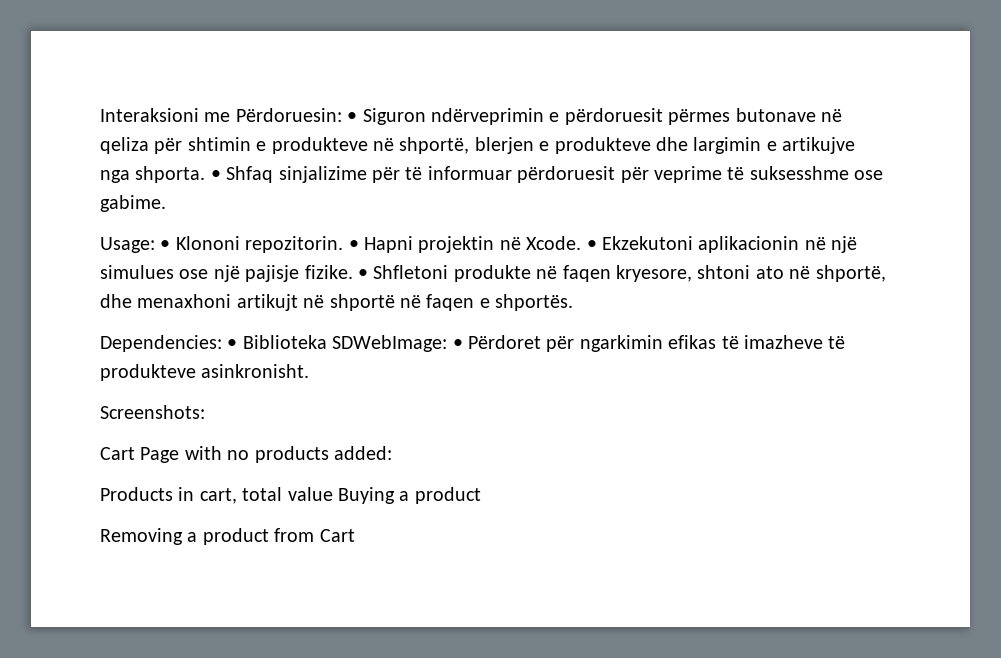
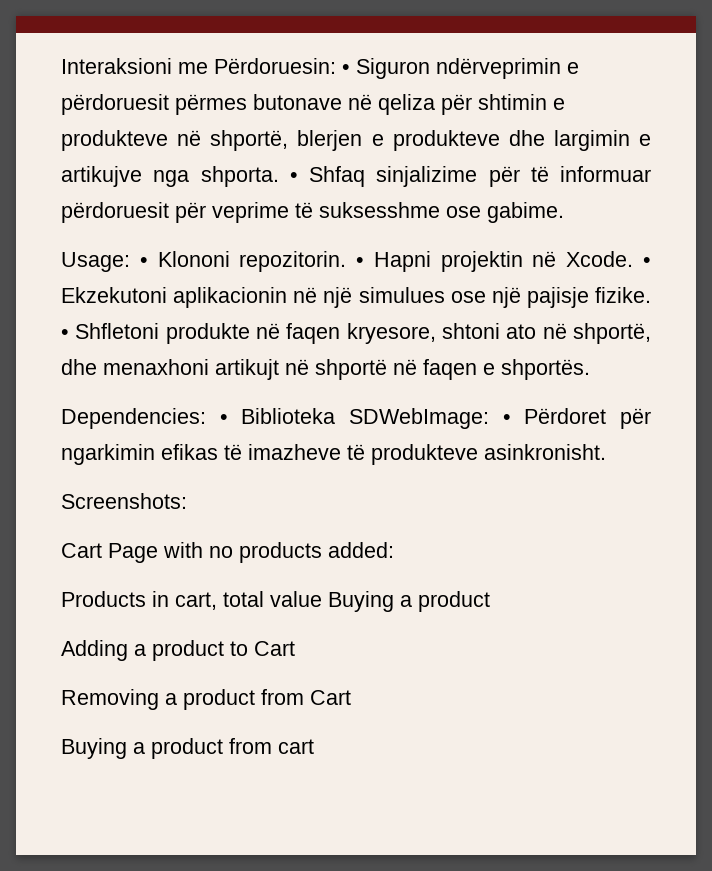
+ Adding a product to Cart
+ Buying a product from cart

